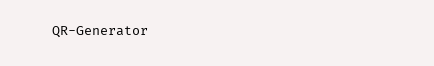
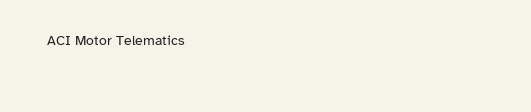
- QR-Generator
+ ACI Motor Telematics

